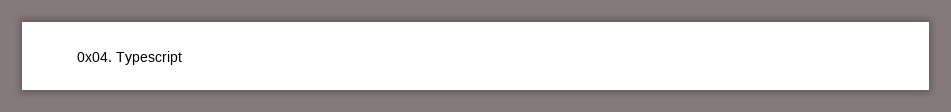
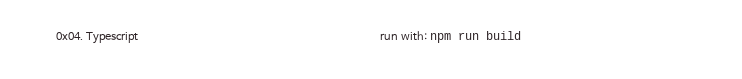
+ run with: npm run build

